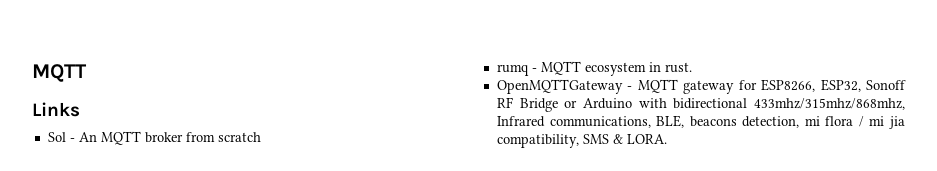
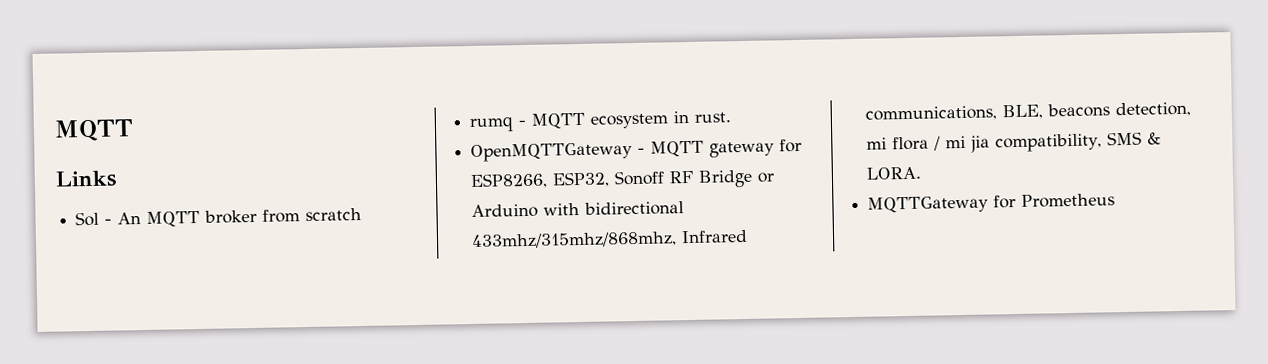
+ MQTTGateway for Prometheus

